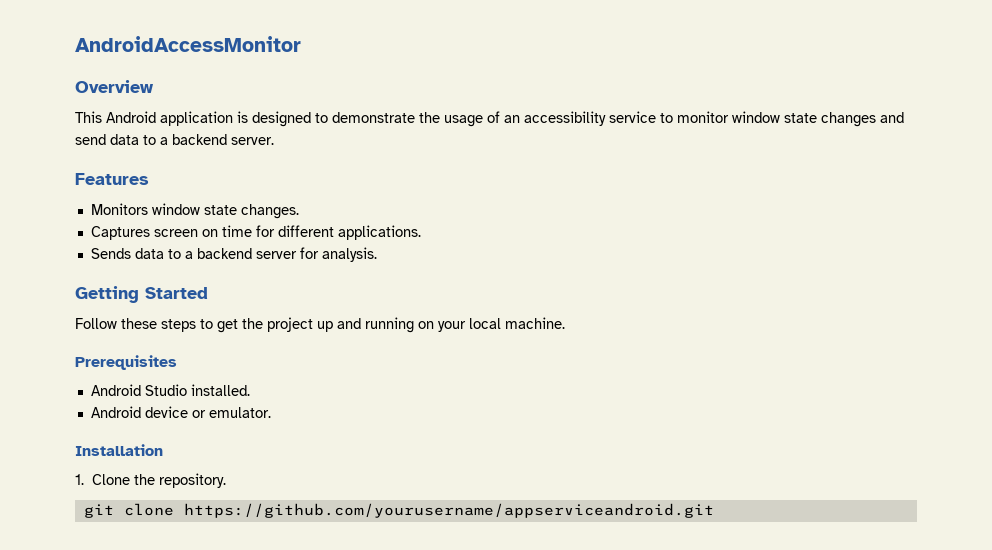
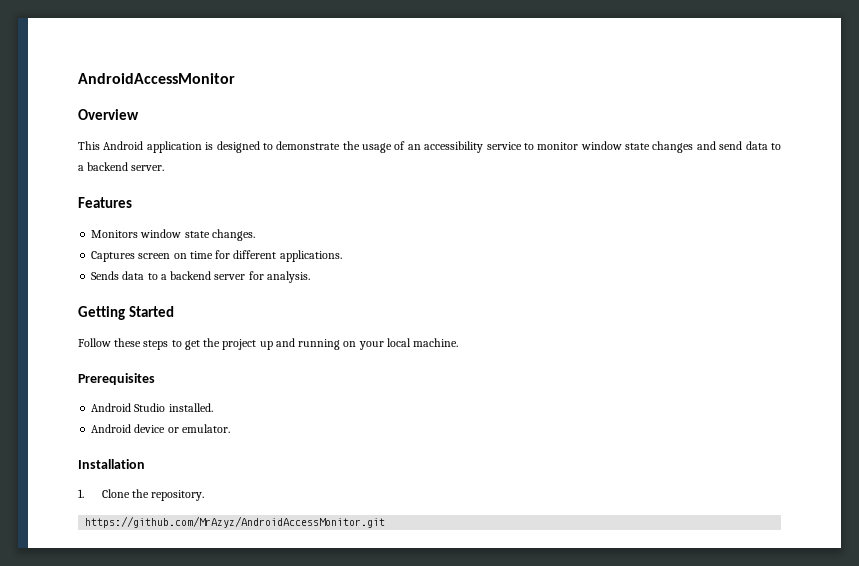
- git clone https://github.com/yourusername/appserviceandroid.git
+ https://github.com/MrAzyz/AndroidAccessMonitor.git

